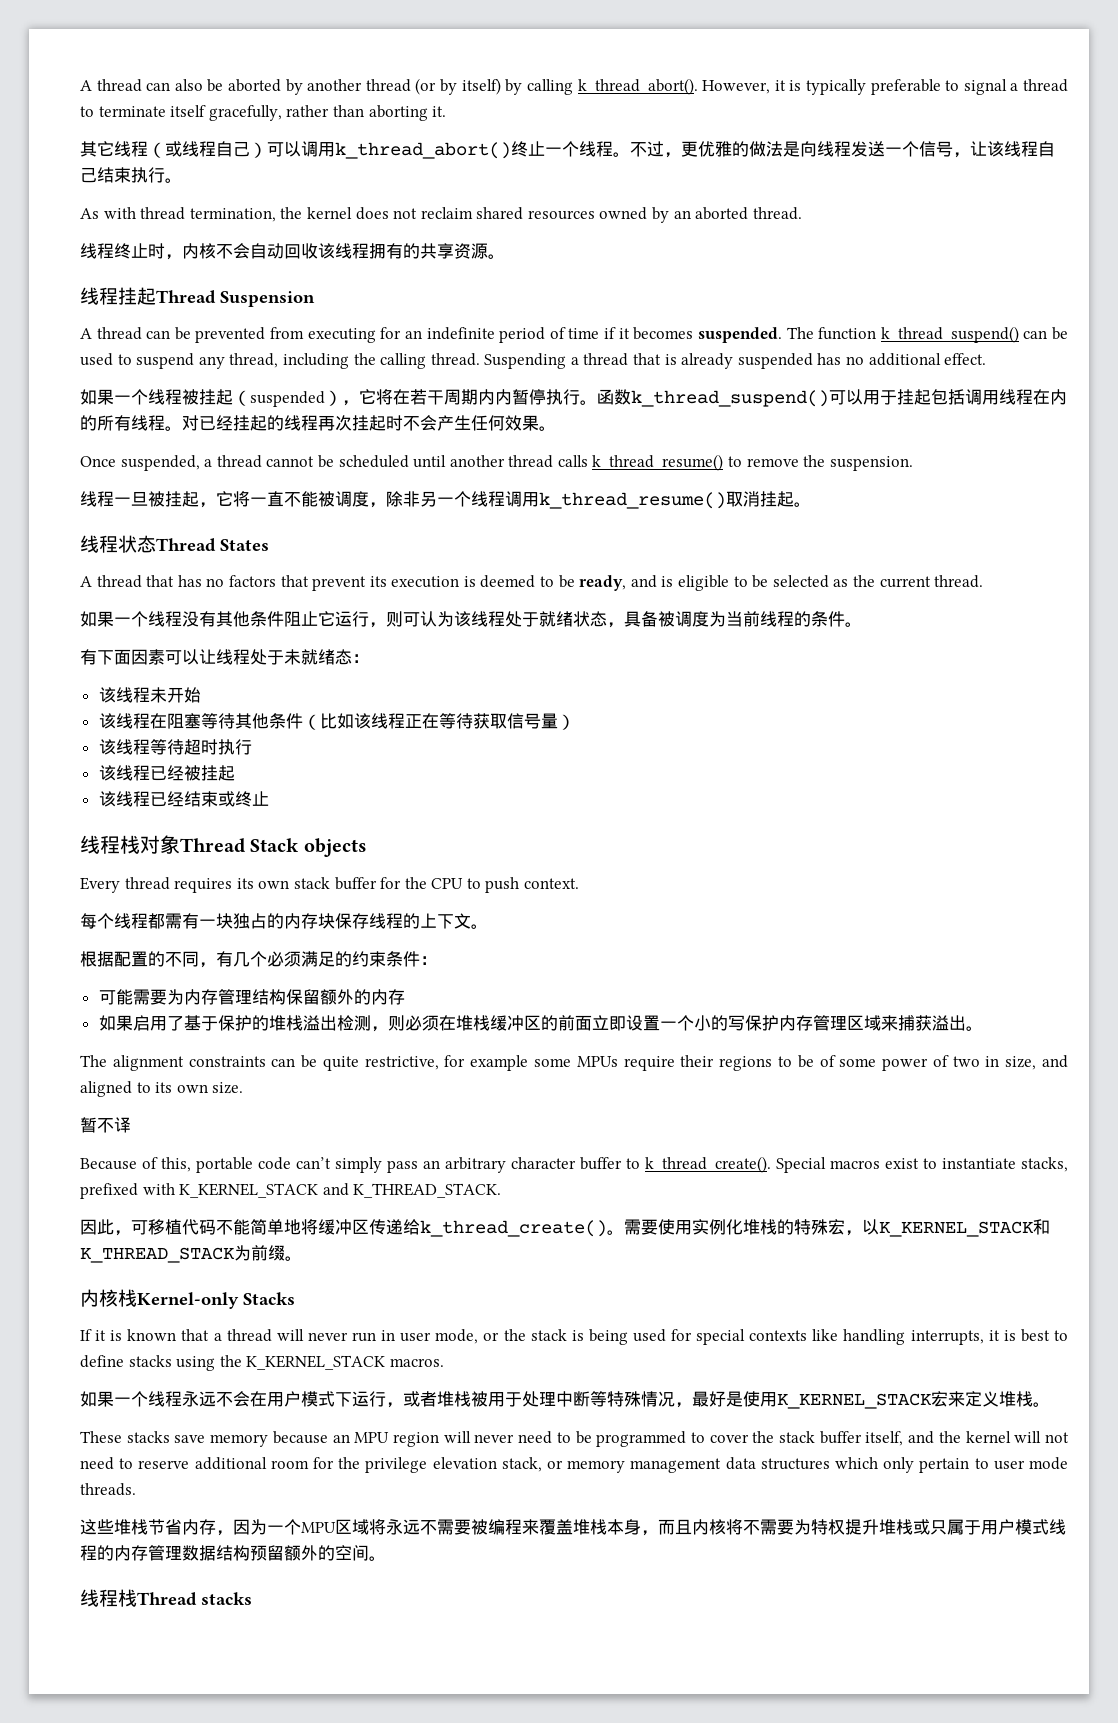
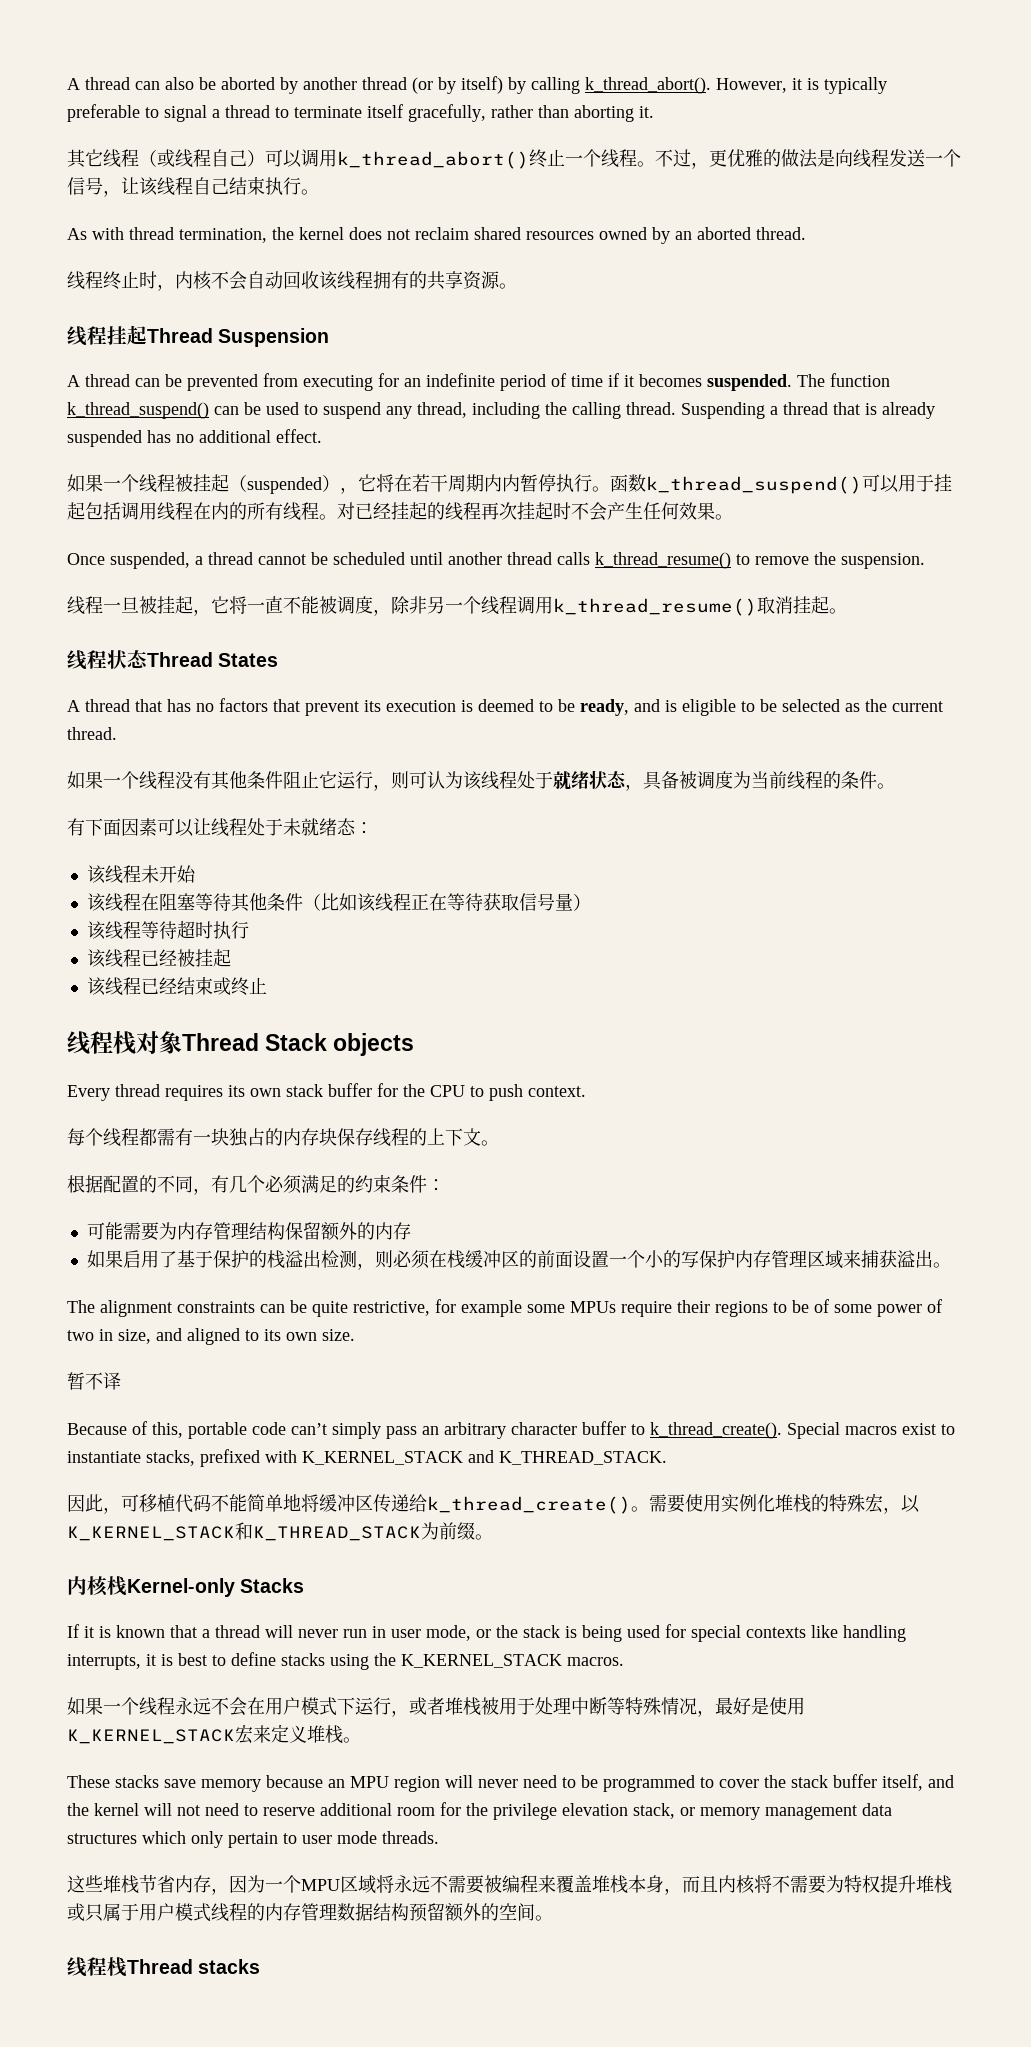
- 如果启用了基于保护的堆栈溢出检测，则必须在堆栈缓冲区的前面立即设置一个小的写保护内存管理区域来捕获溢出。
+ 如果启用了基于保护的栈溢出检测，则必须在栈缓冲区的前面设置一个小的写保护内存管理区域来捕获溢出。

